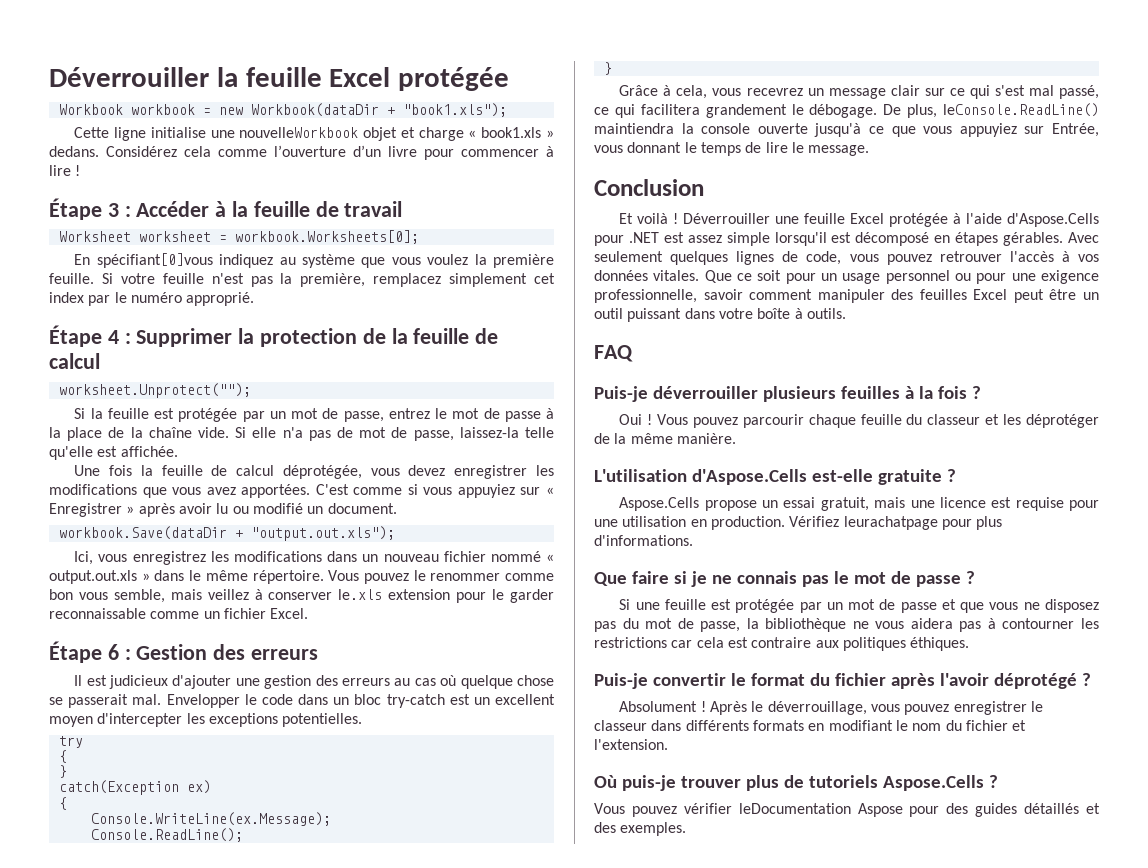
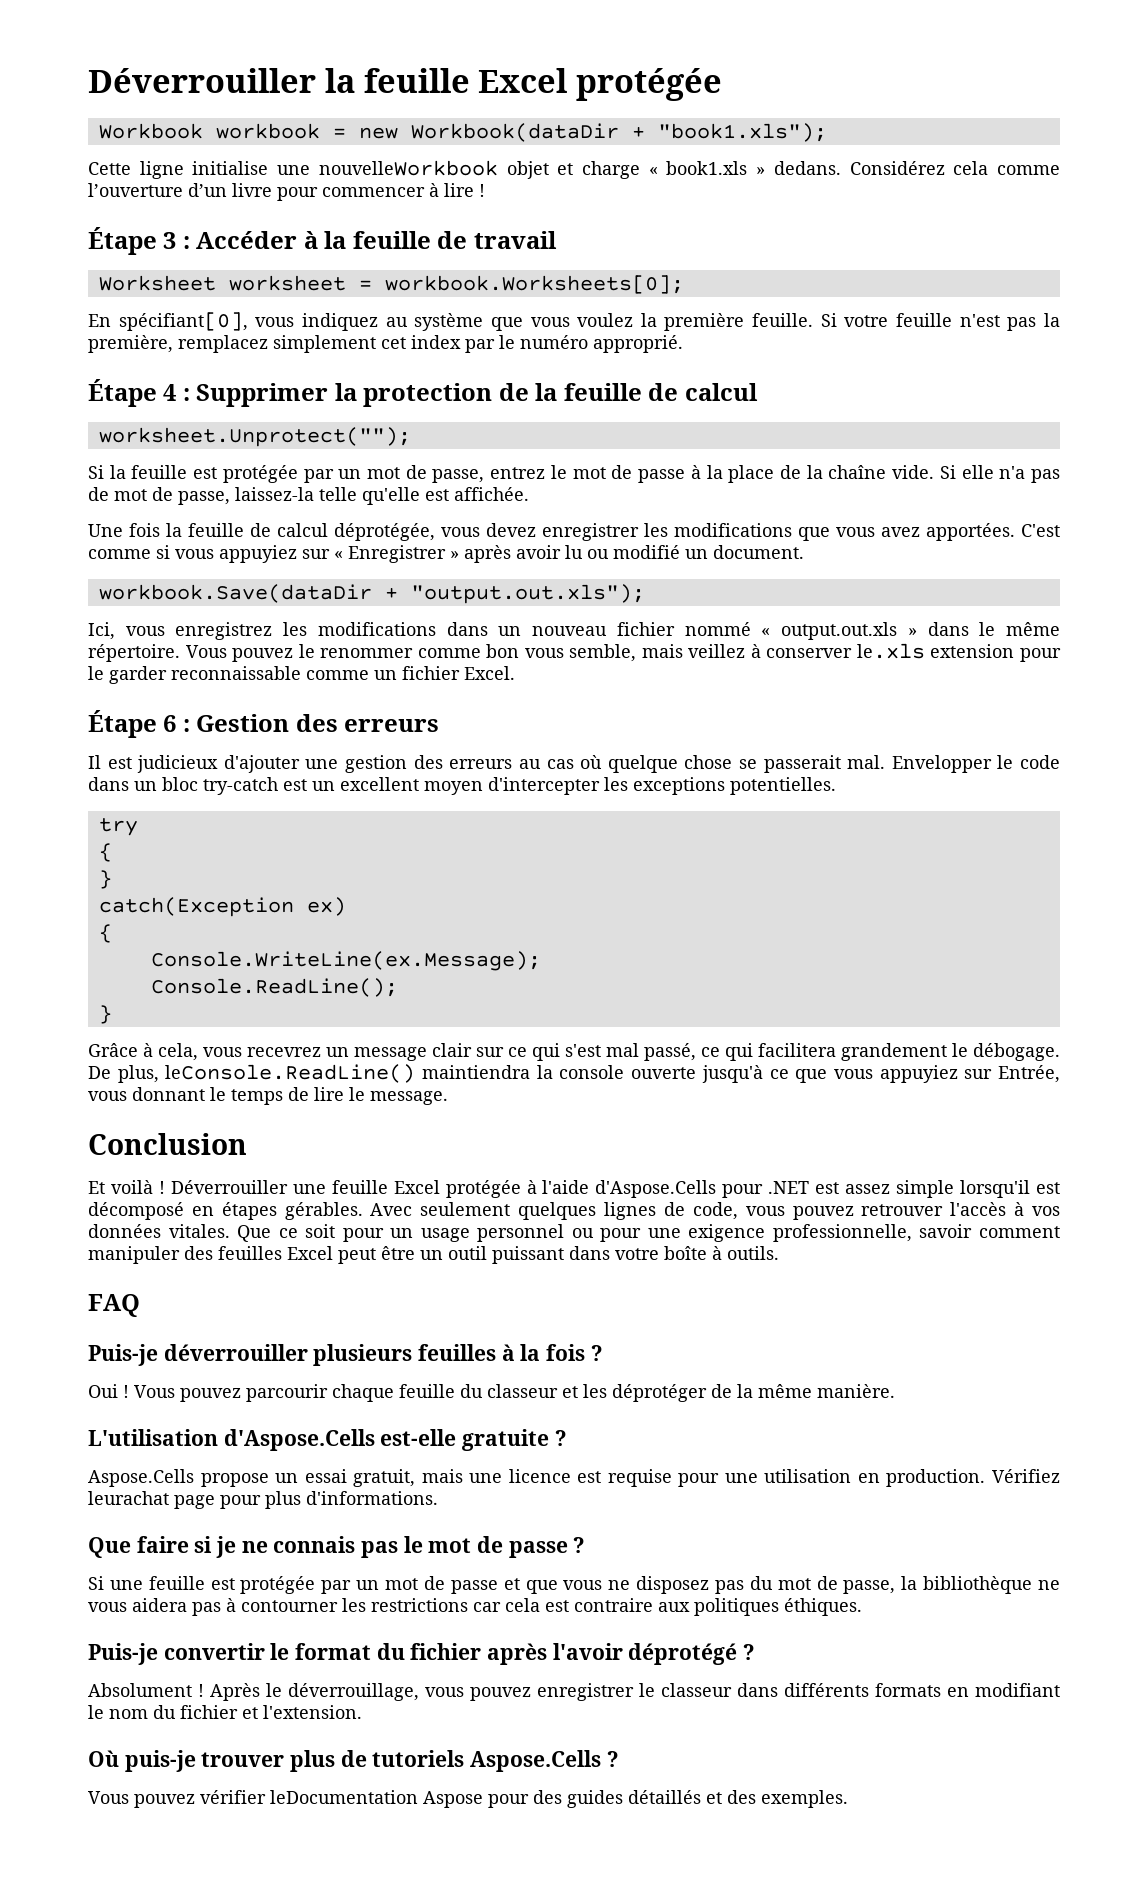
- En spécifiant[0]vous indiquez au système que vous voulez la première feuille.
+ En spécifiant[0], vous indiquez au système que vous voulez la première feuille.
- Vérifiez leurachatpage pour plus d'informations.
+ Vérifiez leurachat page pour plus d'informations.

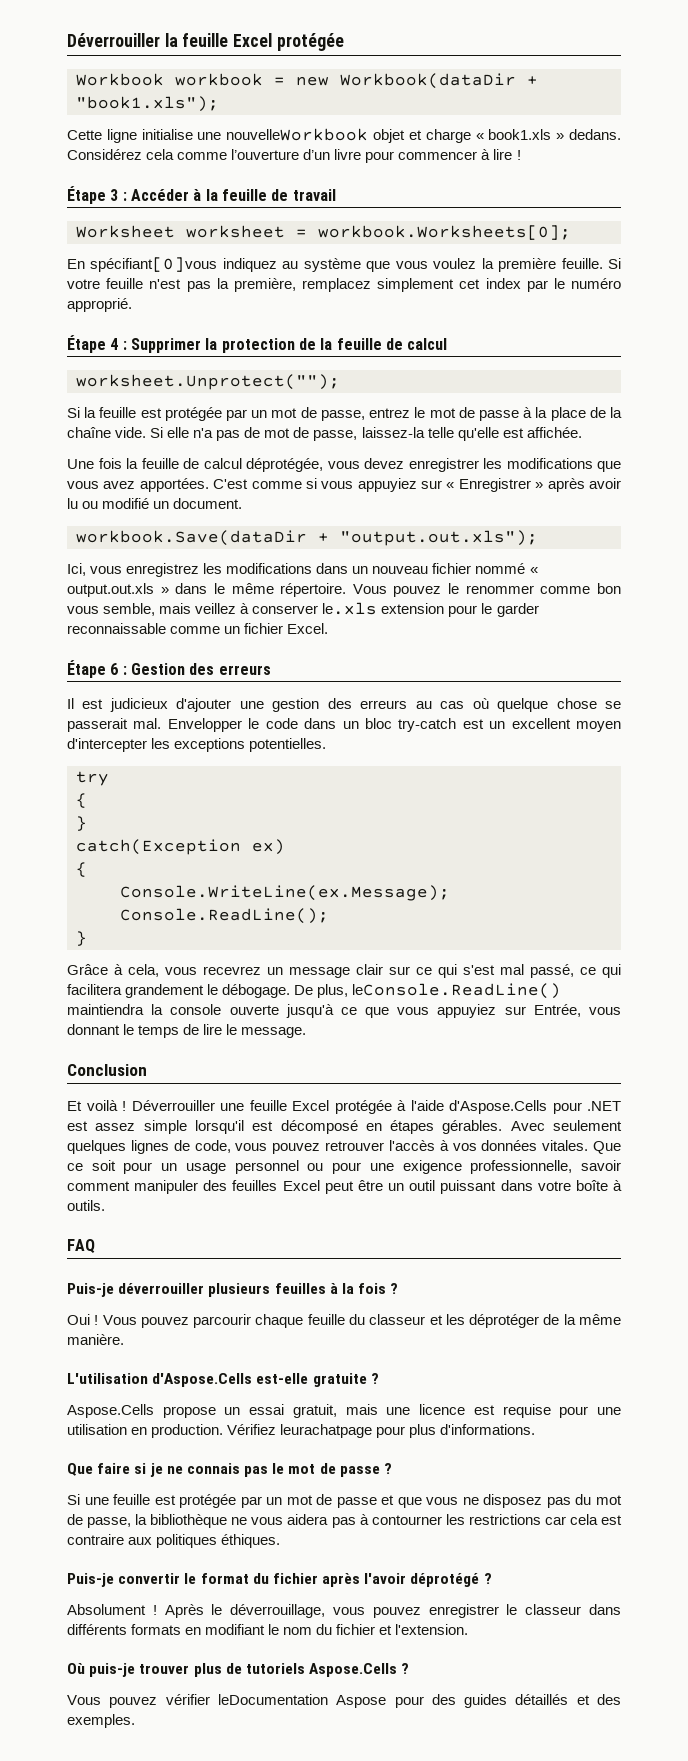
- En spécifiant[0], vous indiquez au système que vous voulez la première feuille.
+ En spécifiant[0]vous indiquez au système que vous voulez la première feuille.
- Vérifiez leurachat page pour plus d'informations.
+ Vérifiez leurachatpage pour plus d'informations.

